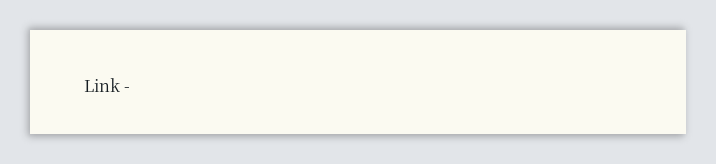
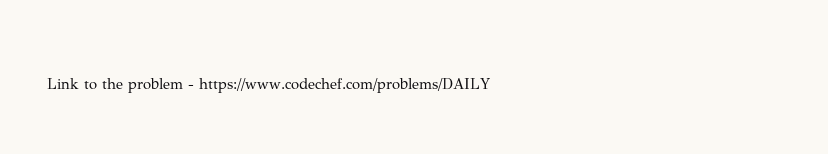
- Link -
+ Link to the problem - https://www.codechef.com/problems/DAILY

